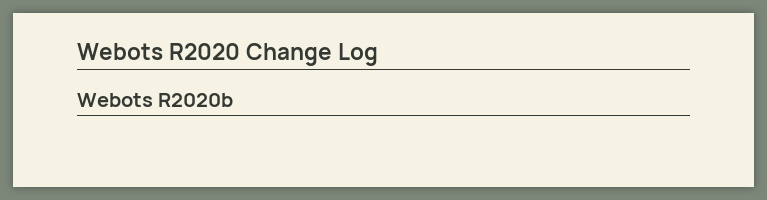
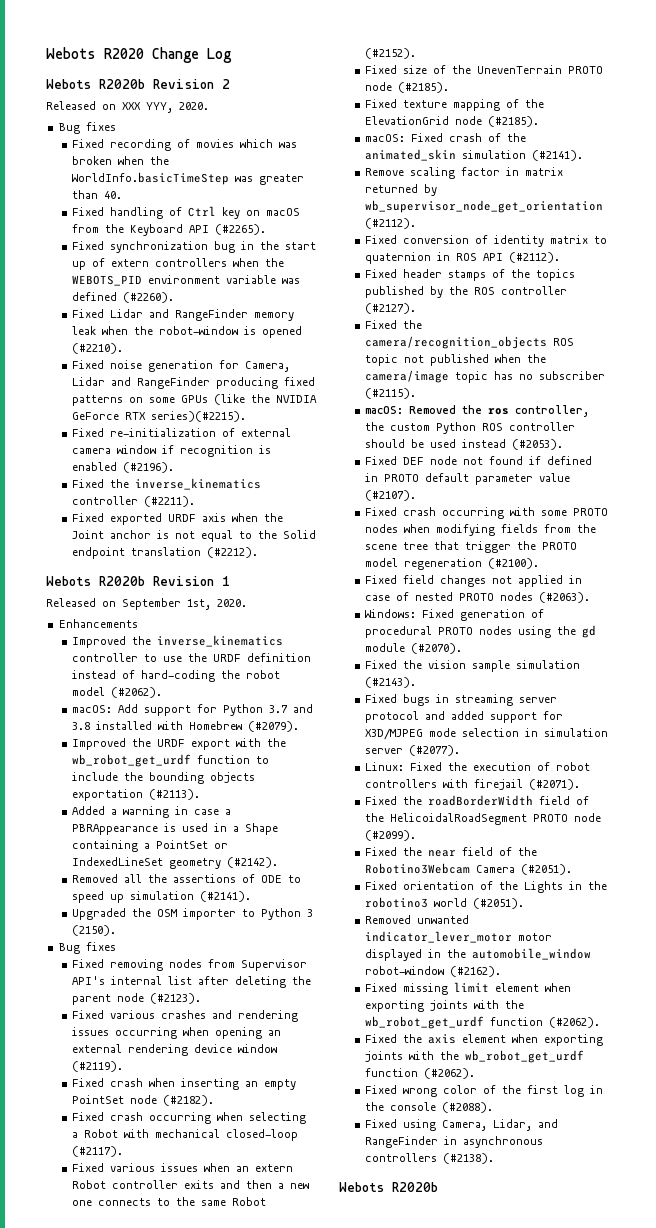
+ Webots R2020b Revision 2
+ Released on XXX YYY, 2020.
+ Bug fixes
+ Fixed recording of movies which was broken when the WorldInfo.basicTimeStep was greater than 40.
+ Fixed handling of Ctrl key on macOS from the Keyboard API (#2265).
+ Fixed synchronization bug in the start up of extern controllers when the WEBOTS_PID environment variable was defined (#2260).
+ Fixed Lidar and RangeFinder memory leak when the robot-window is opened (#2210).
+ Fixed noise generation for Camera, Lidar and RangeFinder producing fixed patterns on some GPUs (like the NVIDIA GeForce RTX series)(#2215).
+ Fixed re-initialization of external camera window if recognition is enabled (#2196).
+ Fixed the inverse_kinematics controller (#2211).
+ Fixed exported URDF axis when the Joint anchor is not equal to the Solid endpoint translation (#2212).
+ Webots R2020b Revision 1
+ Released on September 1st, 2020.
+ Enhancements
+ Improved the inverse_kinematics controller to use the URDF definition instead of hard-coding the robot model (#2062).
+ macOS: Add support for Python 3.7 and 3.8 installed with Homebrew (#2079).
+ Improved the URDF export with the wb_robot_get_urdf function to include the bounding objects exportation (#2113).
+ Added a warning in case a PBRAppearance is used in a Shape containing a PointSet or IndexedLineSet geometry (#2142).
+ Removed all the assertions of ODE to speed up simulation (#2141).
+ Upgraded the OSM importer to Python 3 (2150).
+ Bug fixes
+ Fixed removing nodes from Supervisor API's internal list after deleting the parent node (#2123).
+ Fixed various crashes and rendering issues occurring when opening an external rendering device window (#2119).
+ Fixed crash when inserting an empty PointSet node (#2182).
+ Fixed crash occurring when selecting a Robot with mechanical closed-loop (#2117).
+ Fixed various issues when an extern Robot controller exits and then a new one connects to the same Robot (#2152).
+ Fixed size of the UnevenTerrain PROTO node (#2185).
+ Fixed texture mapping of the ElevationGrid node (#2185).
+ macOS: Fixed crash of the animated_skin simulation (#2141).
+ Remove scaling factor in matrix returned by wb_supervisor_node_get_orientation (#2112).
+ Fixed conversion of identity matrix to quaternion in ROS API (#2112).
+ Fixed header stamps of the topics published by the ROS controller (#2127).
+ Fixed the camera/recognition_objects ROS topic not published when the camera/image topic has no subscriber (#2115).
+ macOS: Removed the ros controller, the custom Python ROS controller should be used instead (#2053).
+ Fixed DEF node not found if defined in PROTO default parameter value (#2107).
+ Fixed crash occurring with some PROTO nodes when modifying fields from the scene tree that trigger the PROTO model regeneration (#2100).
+ Fixed field changes not applied in case of nested PROTO nodes (#2063).
+ Windows: Fixed generation of procedural PROTO nodes using the gd module (#2070).
+ Fixed the vision sample simulation (#2143).
+ Fixed bugs in streaming server protocol and added support for X3D/MJPEG mode selection in simulation server (#2077).
+ Linux: Fixed the execution of robot controllers with firejail (#2071).
+ Fixed the roadBorderWidth field of the HelicoidalRoadSegment PROTO node (#2099).
+ Fixed the near field of the Robotino3Webcam Camera (#2051).
+ Fixed orientation of the Lights in the robotino3 world (#2051).
+ Removed unwanted indicator_lever_motor motor displayed in the automobile_window robot-window (#2162).
+ Fixed missing limit element when exporting joints with the wb_robot_get_urdf function (#2062).
+ Fixed the axis element when exporting joints with the wb_robot_get_urdf function (#2062).
+ Fixed wrong color of the first log in the console (#2088).
+ Fixed using Camera, Lidar, and RangeFinder in asynchronous controllers (#2138).

